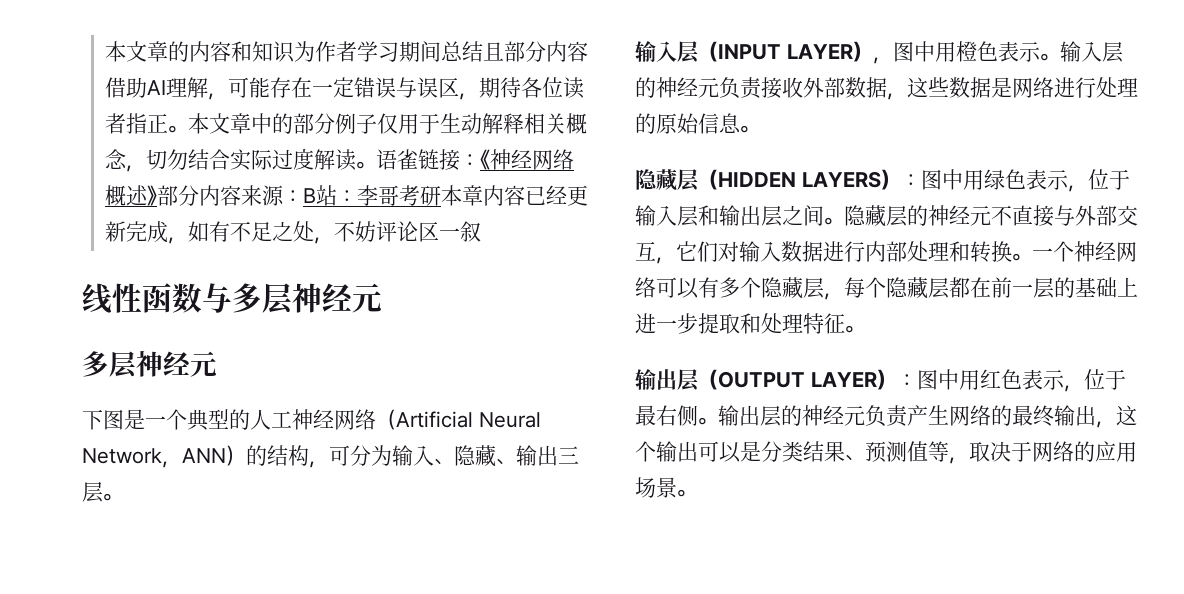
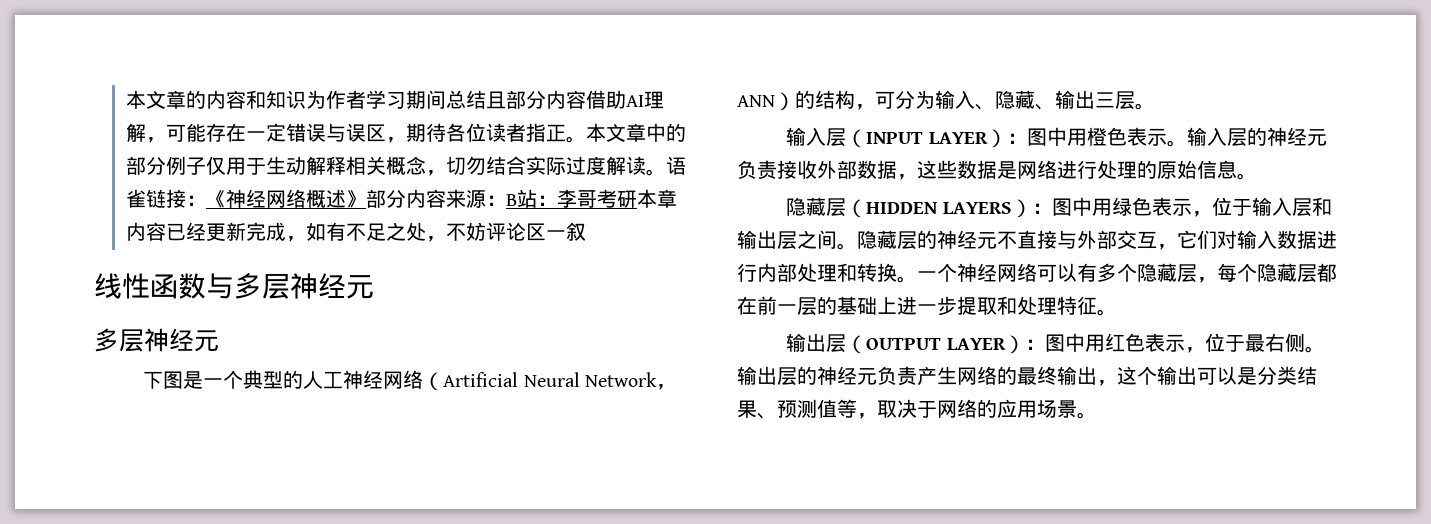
- 输入层（INPUT LAYER），图中用橙色表示。
+ 输入层（INPUT LAYER）：图中用橙色表示。

